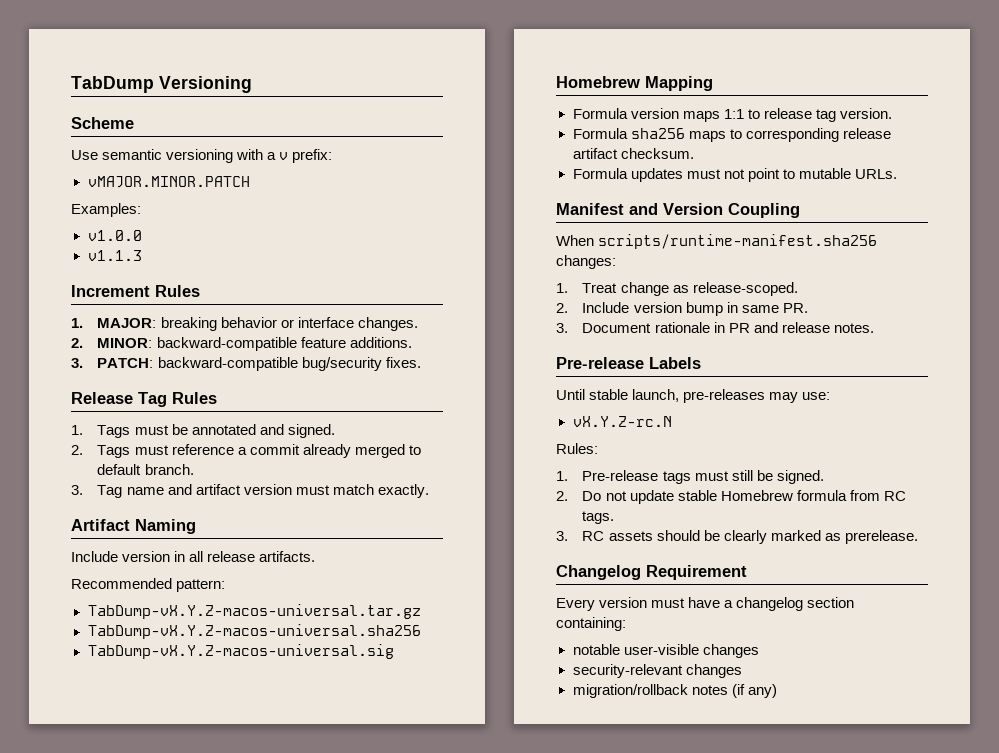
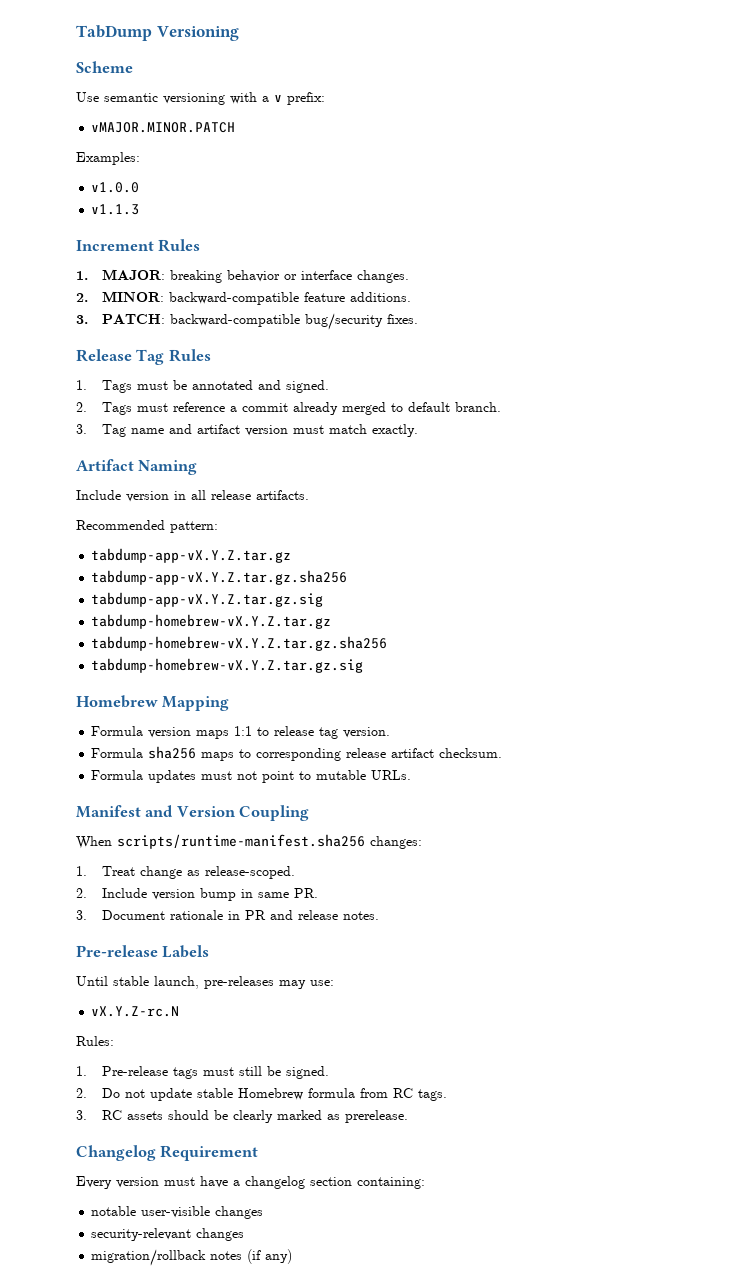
- TabDump-vX.Y.Z-macos-universal.tar.gz
- TabDump-vX.Y.Z-macos-universal.sha256
- TabDump-vX.Y.Z-macos-universal.sig
+ tabdump-app-vX.Y.Z.tar.gz
+ tabdump-app-vX.Y.Z.tar.gz.sha256
+ tabdump-app-vX.Y.Z.tar.gz.sig
+ tabdump-homebrew-vX.Y.Z.tar.gz
+ tabdump-homebrew-vX.Y.Z.tar.gz.sha256
+ tabdump-homebrew-vX.Y.Z.tar.gz.sig

